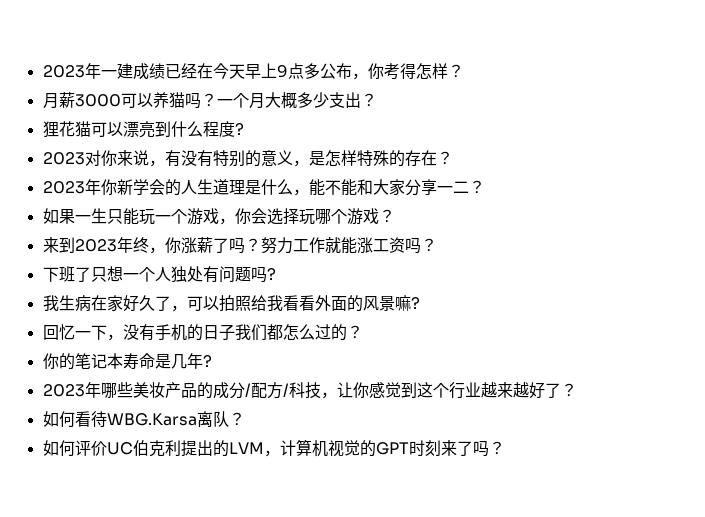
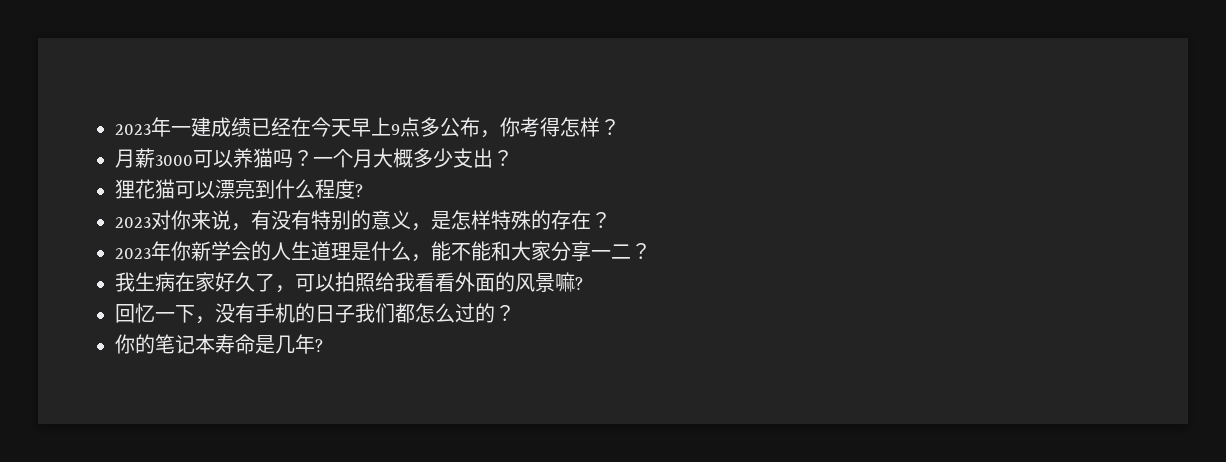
- 如果一生只能玩一个游戏，你会选择玩哪个游戏？
- 来到2023年终，你涨薪了吗？努力工作就能涨工资吗？
- 下班了只想一个人独处有问题吗?
- 2023年哪些美妆产品的成分/配方/科技，让你感觉到这个行业越来越好了？
- 如何看待WBG.Karsa离队？
- 如何评价UC伯克利提出的LVM，计算机视觉的GPT时刻来了吗？

